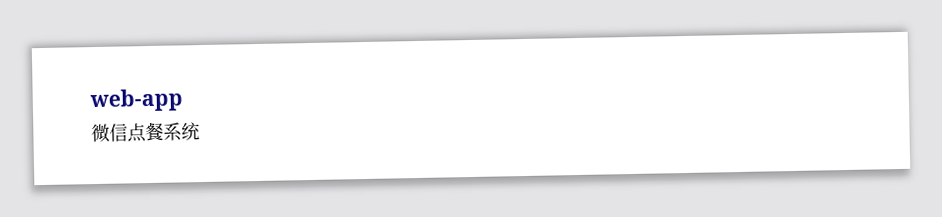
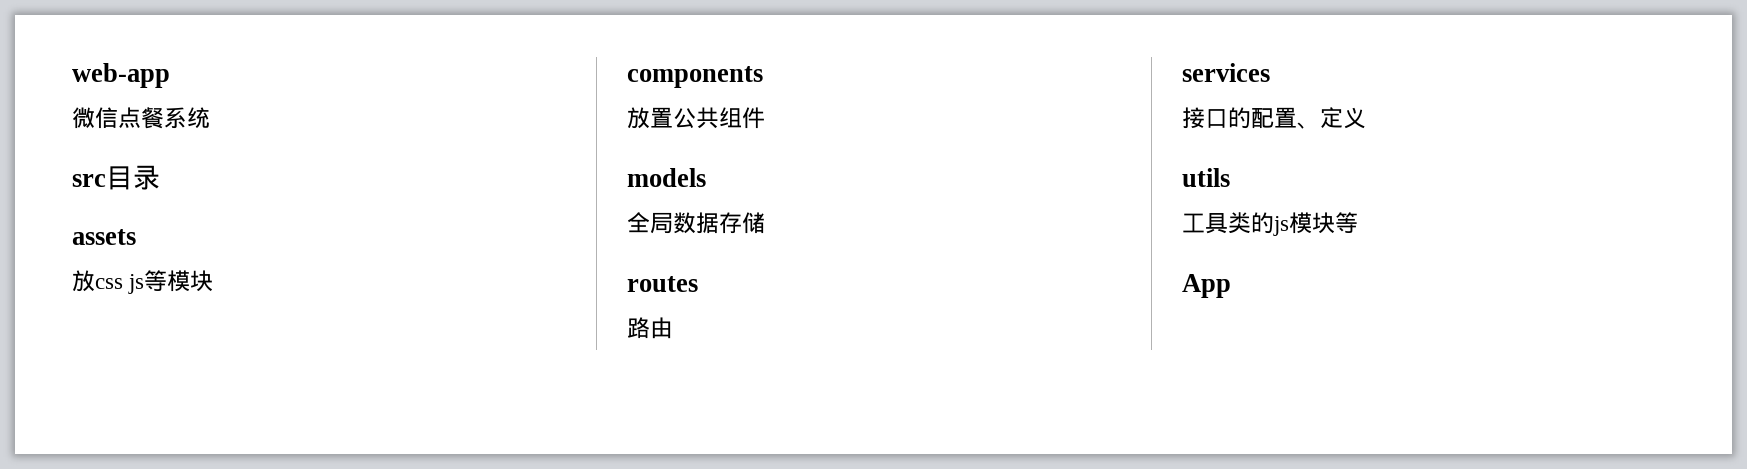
+ src目录
+ assets
+ 放css js等模块
+ components
+ 放置公共组件
+ models
+ 全局数据存储
+ routes
+ 路由
+ services
+ 接口的配置、定义
+ utils
+ 工具类的js模块等
+ App

